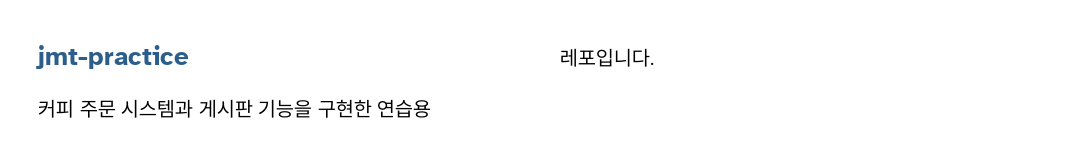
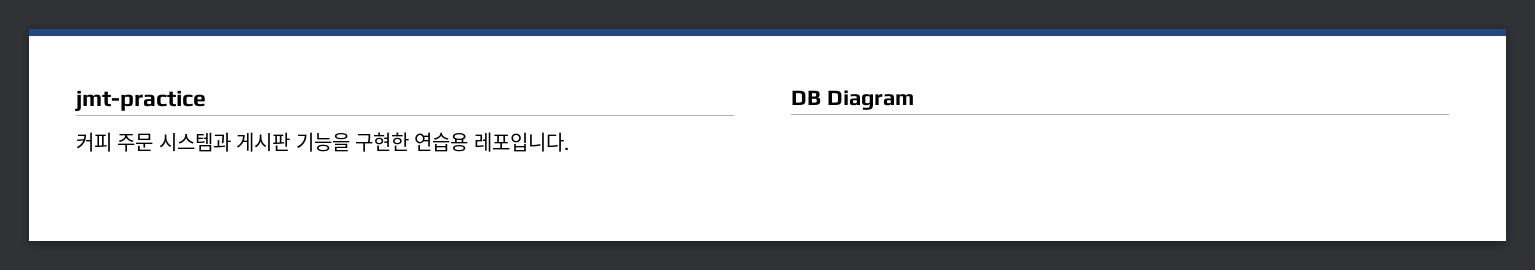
+ DB Diagram

